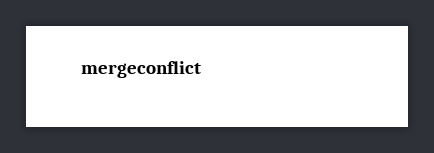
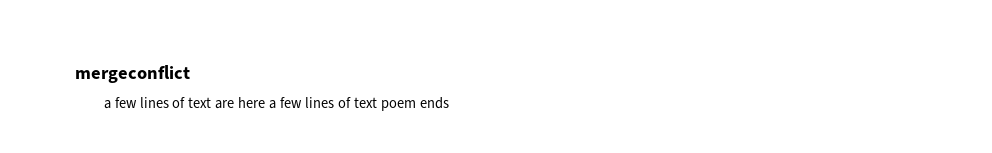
+ a few lines of text are here a few lines of text poem ends

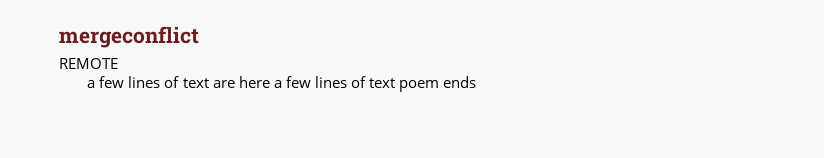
+ REMOTE

